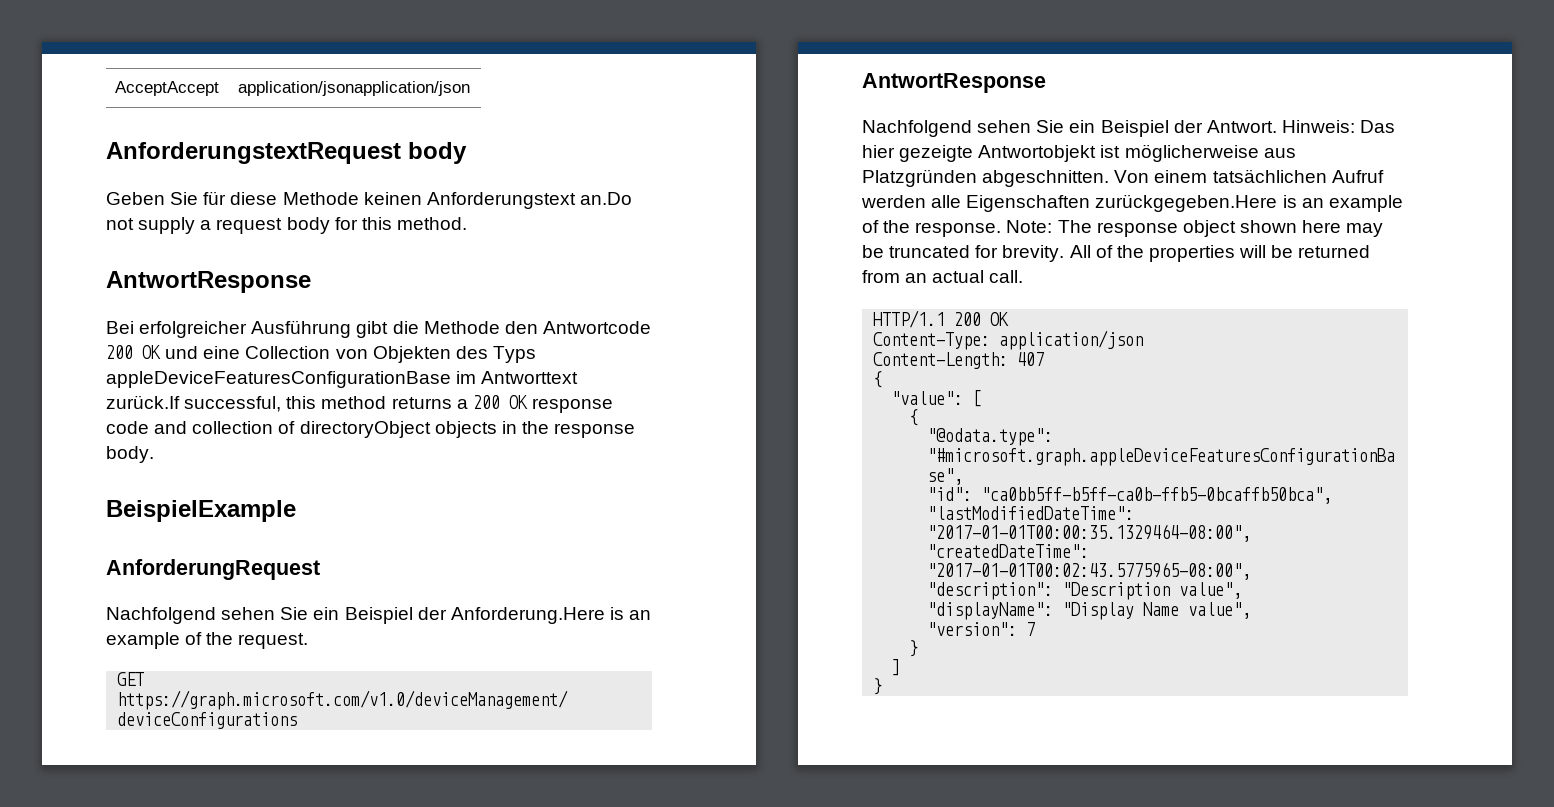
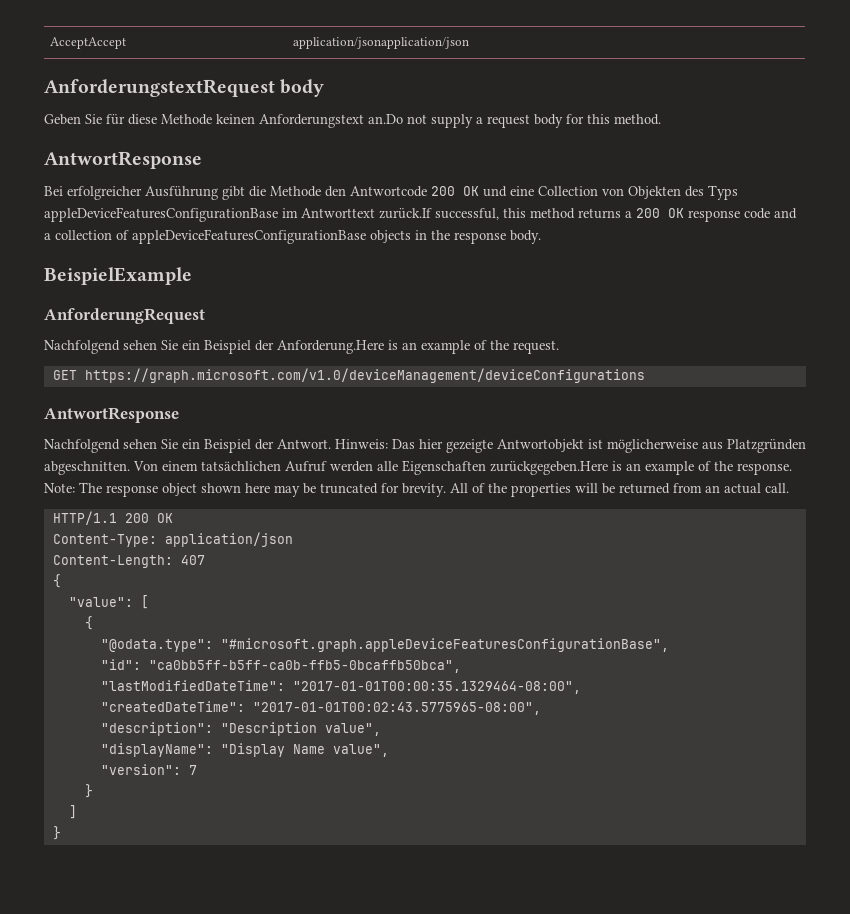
- Bei erfolgreicher Ausführung gibt die Methode den Antwortcode 200 OK und eine Collection von Objekten des Typs appleDeviceFeaturesConfigurationBase im Antworttext zurück.If successful, this method returns a 200 OK response code and collection of directoryObject objects in the response body.
+ Bei erfolgreicher Ausführung gibt die Methode den Antwortcode 200 OK und eine Collection von Objekten des Typs appleDeviceFeaturesConfigurationBase im Antworttext zurück.If successful, this method returns a 200 OK response code and a collection of appleDeviceFeaturesConfigurationBase objects in the response body.

